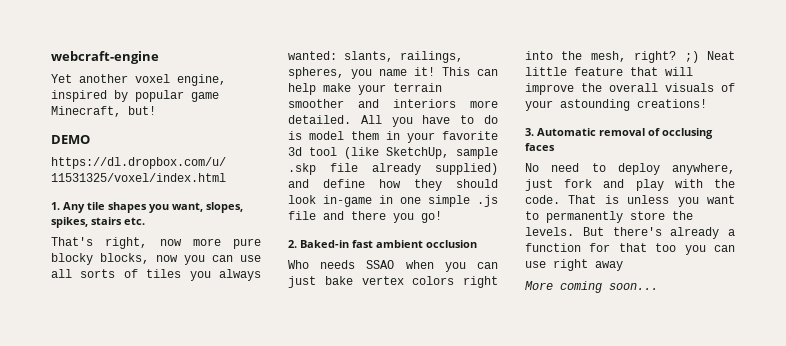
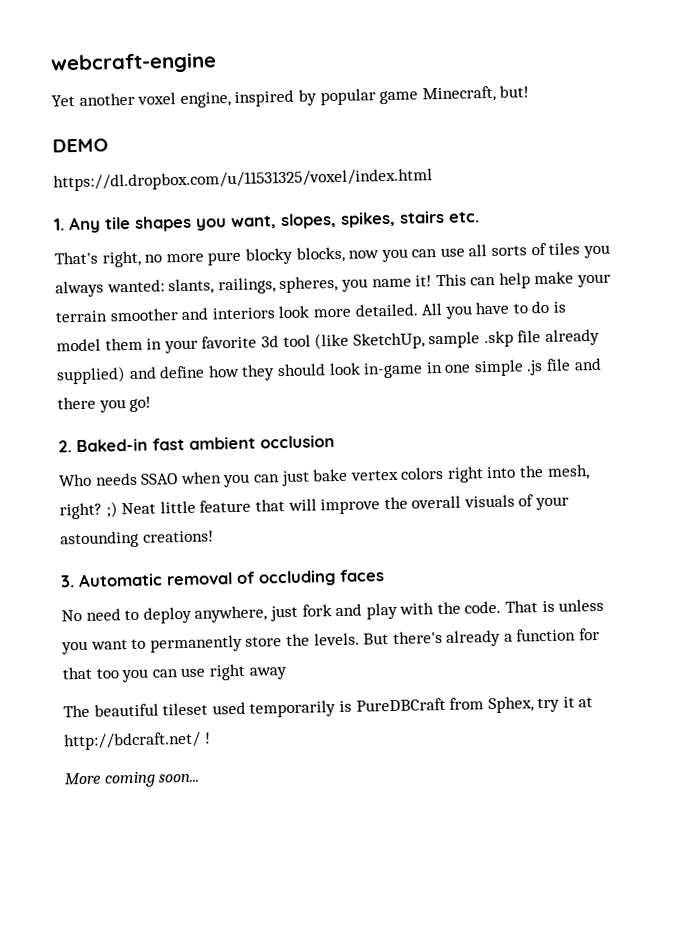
- That's right, now more pure blocky blocks, now you can use all sorts of tiles you always wanted: slants, railings, spheres, you name it!
+ That's right, no more pure blocky blocks, now you can use all sorts of tiles you always wanted: slants, railings, spheres, you name it!
- This can help make your terrain smoother and interiors more detailed.
+ This can help make your terrain smoother and interiors look more detailed.
- 3. Automatic removal of occlusing faces
+ 3. Automatic removal of occluding faces
+ The beautiful tileset used temporarily is PureDBCraft from Sphex, try it at http://bdcraft.net/ !

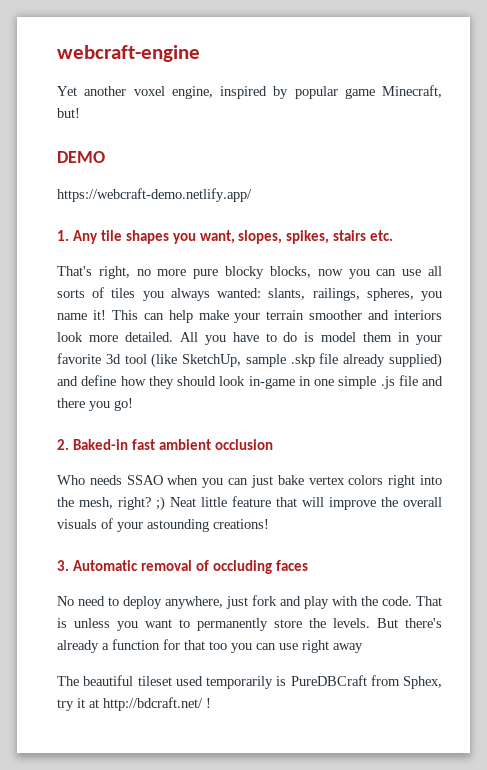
- https://dl.dropbox.com/u/11531325/voxel/index.html
+ https://webcraft-demo.netlify.app/
- More coming soon...

